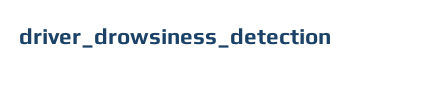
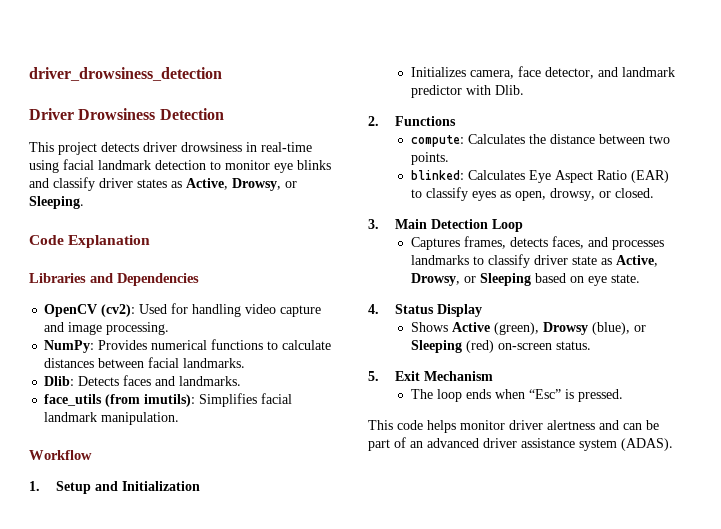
+ Driver Drowsiness Detection
+ This project detects driver drowsiness in real-time using facial landmark detection to monitor eye blinks and classify driver states as Active, Drowsy, or Sleeping.
+ Code Explanation
+ Libraries and Dependencies
+ OpenCV (cv2): Used for handling video capture and image processing.
+ NumPy: Provides numerical functions to calculate distances between facial landmarks.
+ Dlib: Detects faces and landmarks.
+ face_utils (from imutils): Simplifies facial landmark manipulation.
+ Workflow
+ 1. Setup and Initialization
+ Initializes camera, face detector, and landmark predictor with Dlib.
+ 2. Functions
+ compute: Calculates the distance between two points.
+ blinked: Calculates Eye Aspect Ratio (EAR) to classify eyes as open, drowsy, or closed.
+ 3. Main Detection Loop
+ Captures frames, detects faces, and processes landmarks to classify driver state as Active, Drowsy, or Sleeping based on eye state.
+ 4. Status Display
+ Shows Active (green), Drowsy (blue), or Sleeping (red) on-screen status.
+ 5. Exit Mechanism
+ The loop ends when “Esc” is pressed.
+ This code helps monitor driver alertness and can be part of an advanced driver assistance system (ADAS).

